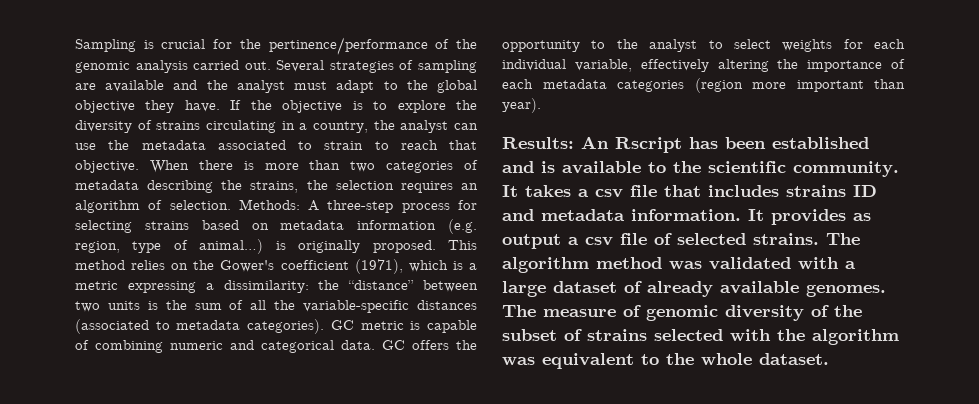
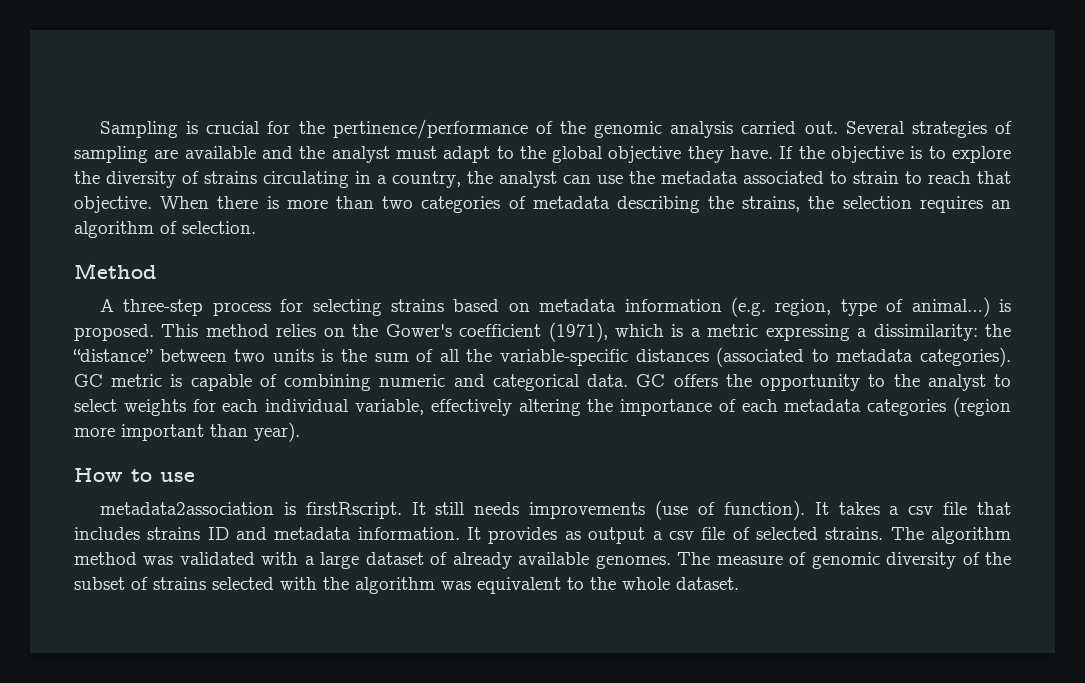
- When there is more than two categories of metadata describing the strains, the selection requires an algorithm of selection. Methods: A three-step process for selecting strains based on metadata information (e.g. region, type of animal…) is originally proposed.
+ When there is more than two categories of metadata describing the strains, the selection requires an algorithm of selection.
+ Method
+ A three-step process for selecting strains based on metadata information (e.g. region, type of animal…) is proposed.
- Results: An Rscript has been established and is available to the scientific community.
+ How to use
+ metadata2association is firstRscript. It still needs improvements (use of function).

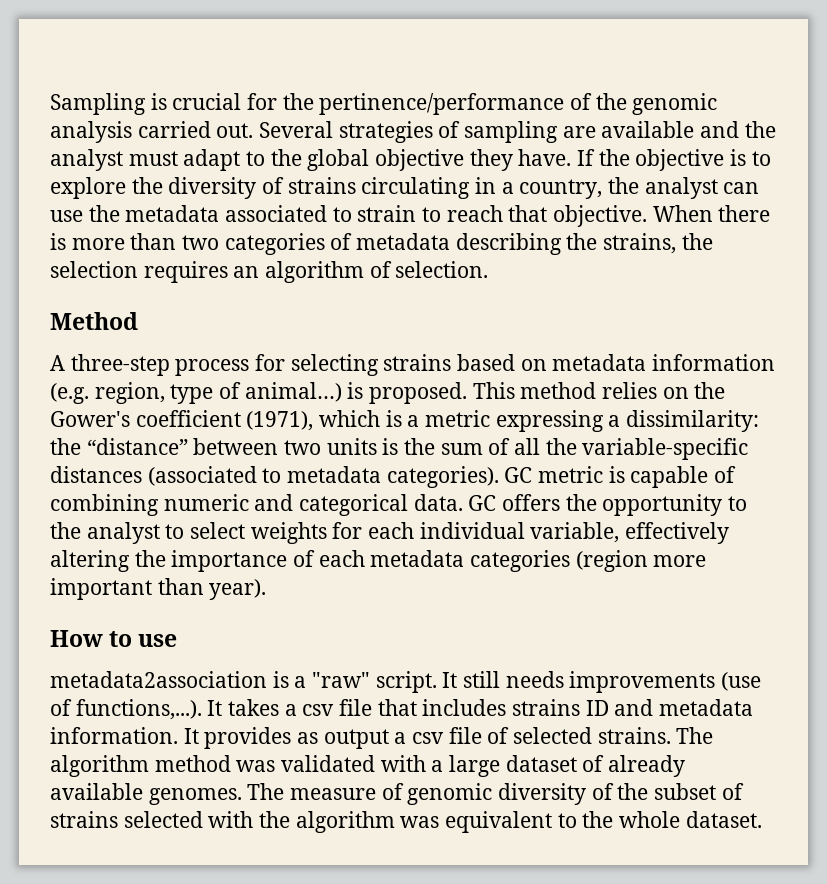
- metadata2association is firstRscript.
+ metadata2association is a "raw" script.
- It still needs improvements (use of function). It takes a csv file that includes strains ID and metadata information.
+ It still needs improvements (use of functions,...). It takes a csv file that includes strains ID and metadata information.

